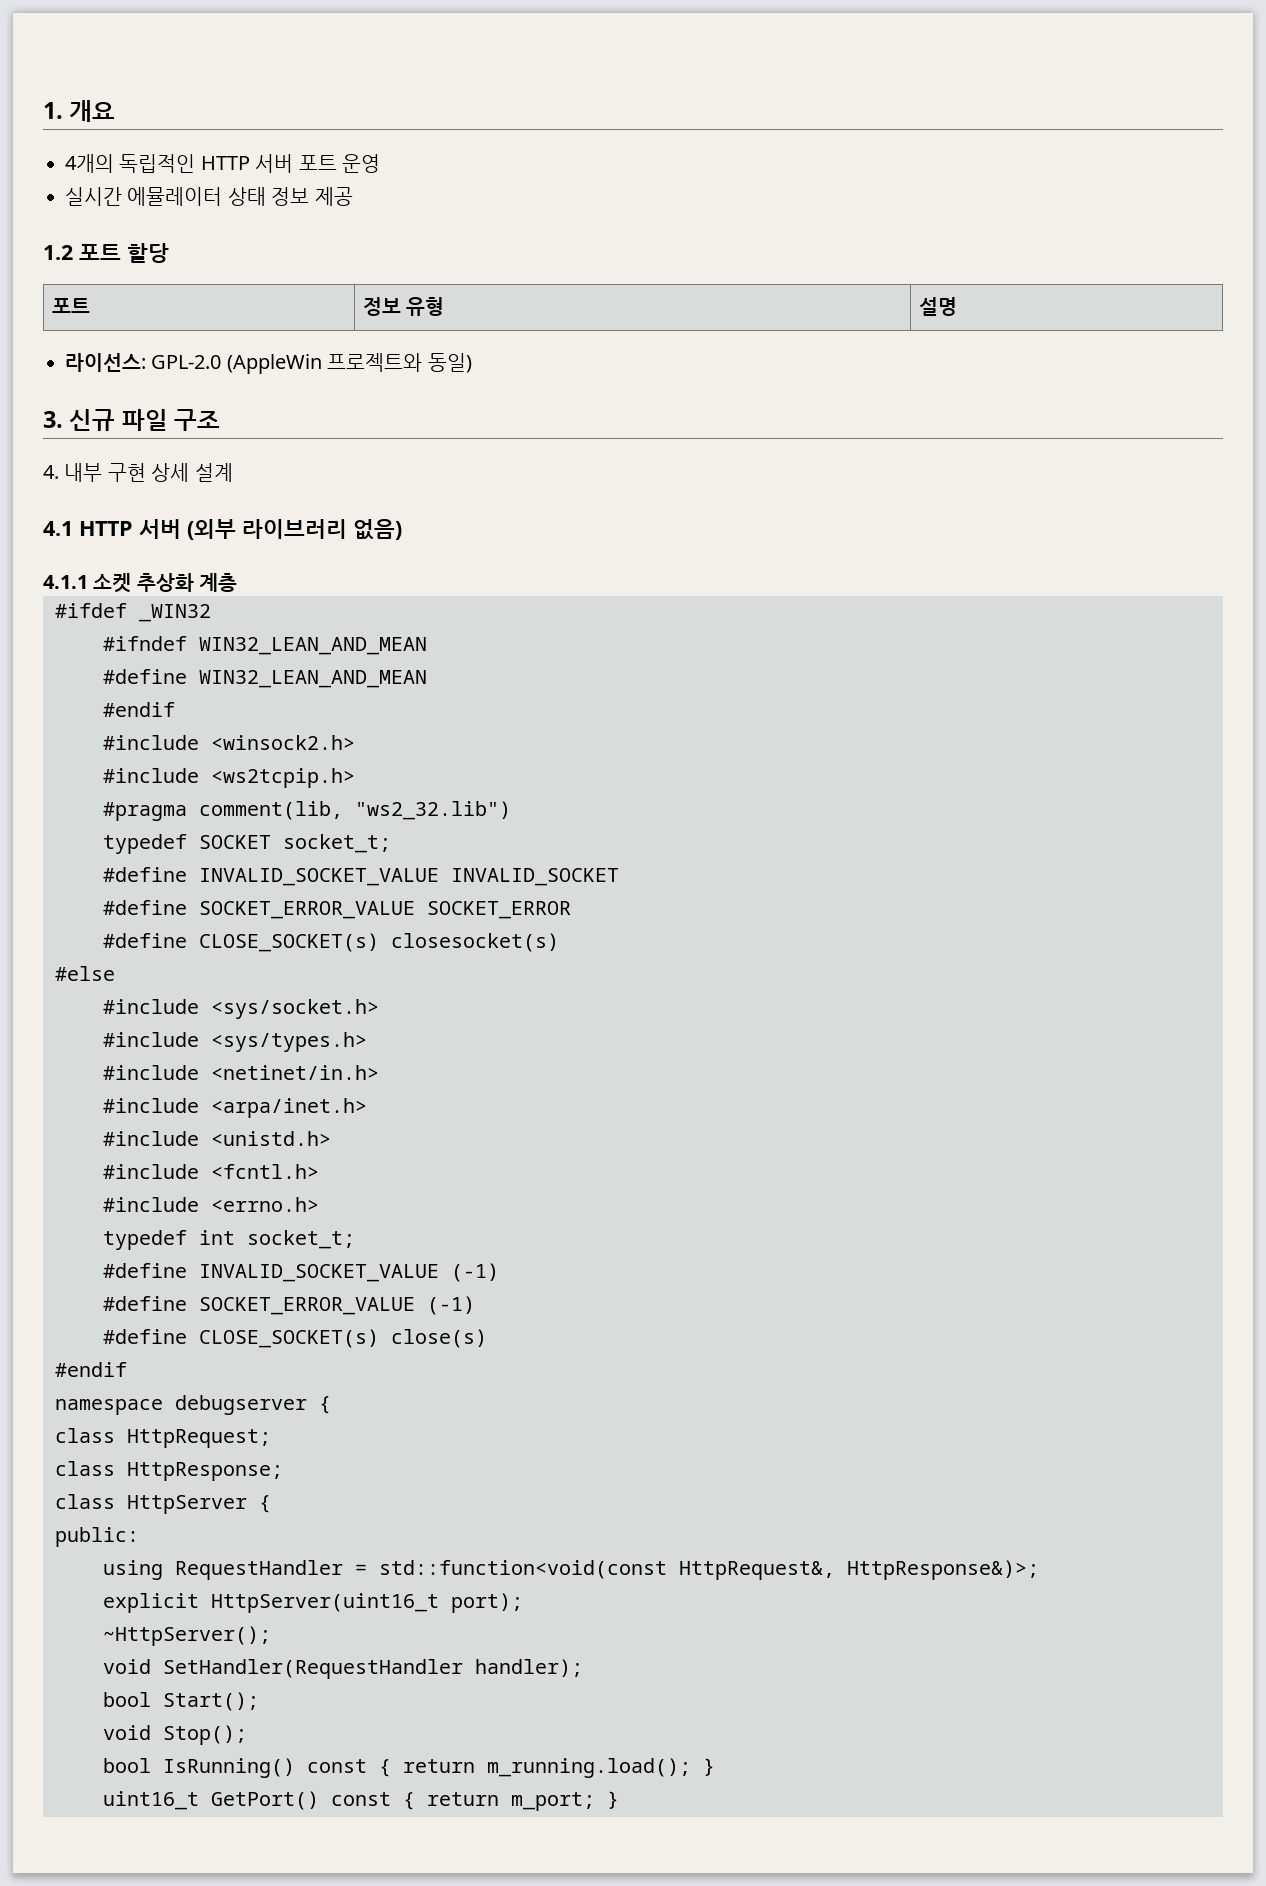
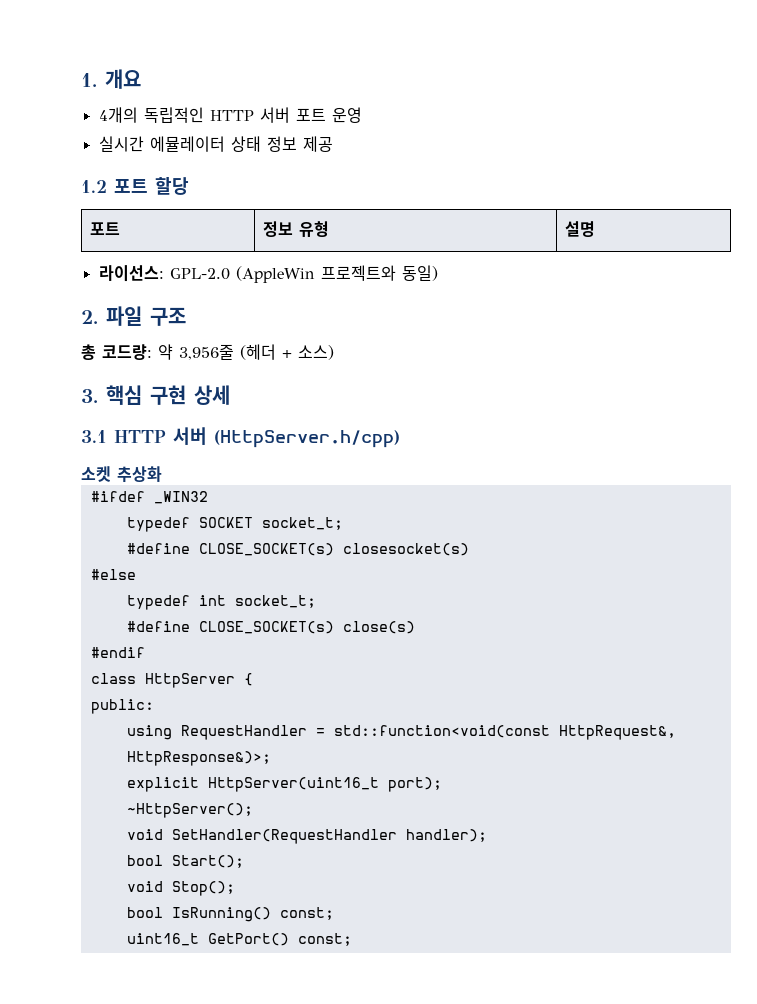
- 3. 신규 파일 구조
+ 2. 파일 구조
- 4. 내부 구현 상세 설계
- 4.1 HTTP 서버 (외부 라이브러리 없음)
- 4.1.1 소켓 추상화 계층
+ 총 코드량: 약 3,956줄 (헤더 + 소스)
+ 3. 핵심 구현 상세
+ 3.1 HTTP 서버 (HttpServer.h/cpp)
+ 소켓 추상화
- #ifndef WIN32_LEAN_AND_MEAN
- #define WIN32_LEAN_AND_MEAN
- #endif
- #include <winsock2.h>
- #include <ws2tcpip.h>
- #pragma comment(lib, "ws2_32.lib")
  typedef SOCKET socket_t;
- #define INVALID_SOCKET_VALUE INVALID_SOCKET
- #define SOCKET_ERROR_VALUE SOCKET_ERROR
  #define CLOSE_SOCKET(s) closesocket(s)
  #else
- #include <sys/socket.h>
- #include <sys/types.h>
- #include <netinet/in.h>
- #include <arpa/inet.h>
- #include <unistd.h>
- #include <fcntl.h>
- #include <errno.h>
  typedef int socket_t;
- #define INVALID_SOCKET_VALUE (-1)
- #define SOCKET_ERROR_VALUE (-1)
  #define CLOSE_SOCKET(s) close(s)
  #endif
- namespace debugserver {
- class HttpRequest;
- class HttpResponse;
- bool IsRunning() const { return m_running.load(); }
- uint16_t GetPort() const { return m_port; }
+ bool IsRunning() const;
+ uint16_t GetPort() const;

